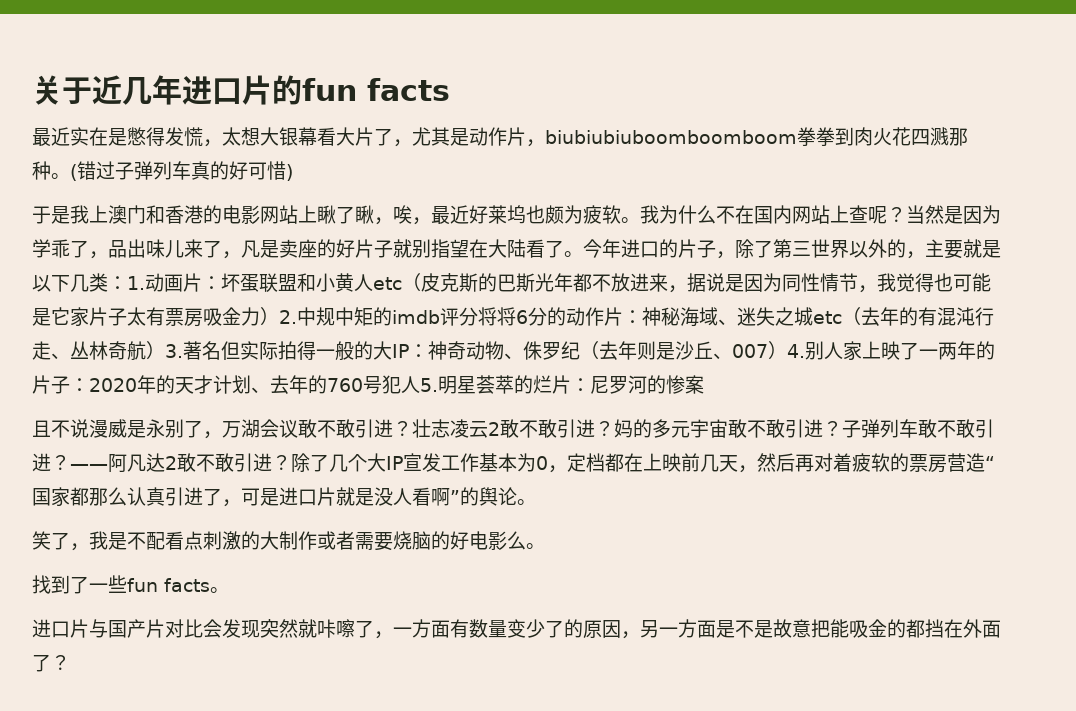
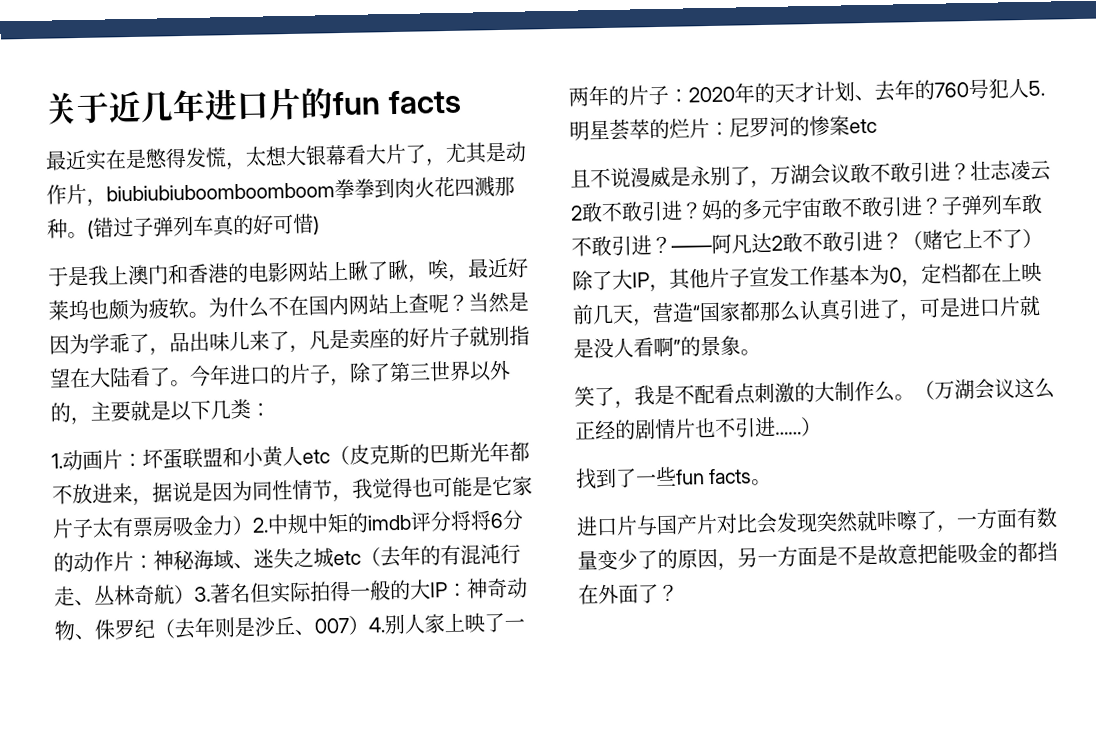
- 我为什么不在国内网站上查呢？
+ 为什么不在国内网站上查呢？
- 今年进口的片子，除了第三世界以外的，主要就是以下几类：1.动画片：
+ 今年进口的片子，除了第三世界以外的，主要就是以下几类：
+ 1.动画片：
- 尼罗河的惨案
+ 尼罗河的惨案etc
- 除了几个大IP宣发工作基本为0，定档都在上映前几天，然后再对着疲软的票房营造“国家都那么认真引进了，可是进口片就是没人看啊”的舆论。
+ （赌它上不了）除了大IP，其他片子宣发工作基本为0，定档都在上映前几天，营造“国家都那么认真引进了，可是进口片就是没人看啊”的景象。
- 笑了，我是不配看点刺激的大制作或者需要烧脑的好电影么。
+ 笑了，我是不配看点刺激的大制作么。（万湖会议这么正经的剧情片也不引进……）

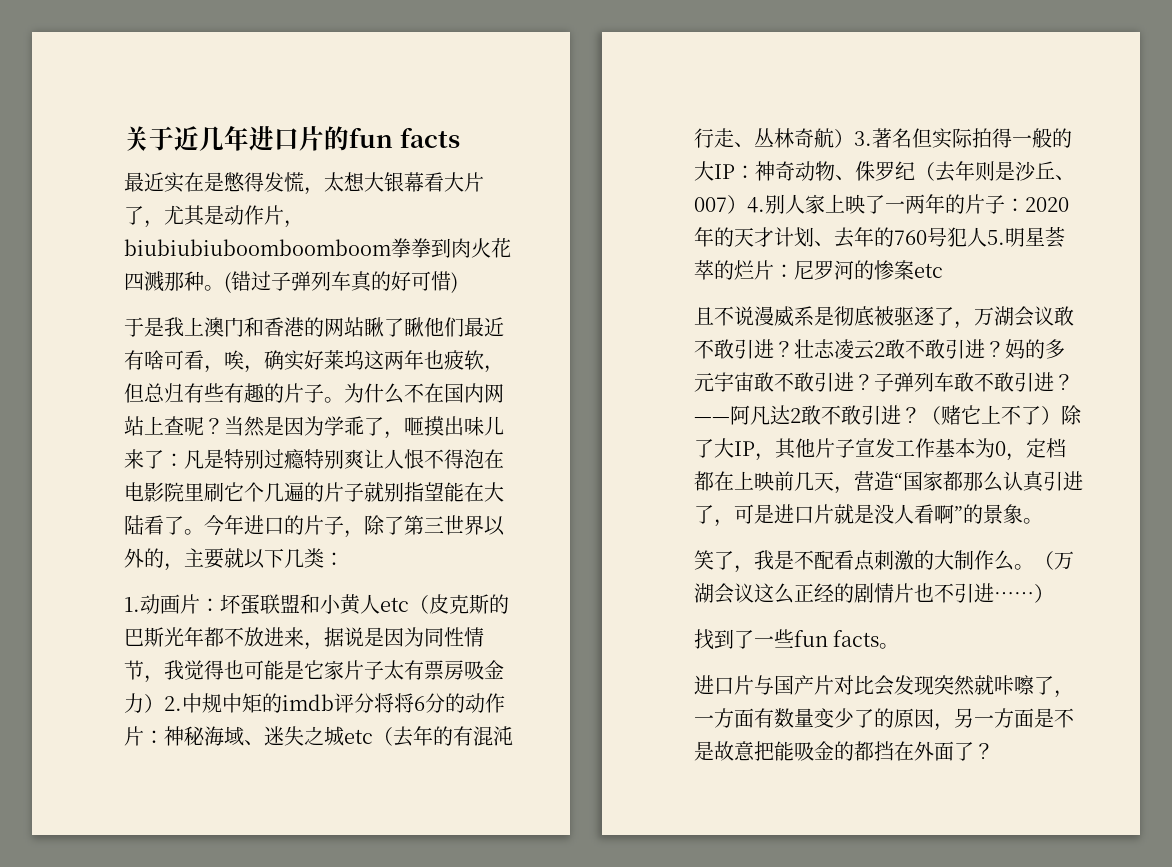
- 于是我上澳门和香港的电影网站上瞅了瞅，唉，最近好莱坞也颇为疲软。
+ 于是我上澳门和香港的网站瞅了瞅他们最近有啥可看，唉，确实好莱坞这两年也疲软，但总归有些有趣的片子。
- 当然是因为学乖了，品出味儿来了，凡是卖座的好片子就别指望在大陆看了。
+ 当然是因为学乖了，咂摸出味儿来了：凡是特别过瘾特别爽让人恨不得泡在电影院里刷它个几遍的片子就别指望能在大陆看了。
- 今年进口的片子，除了第三世界以外的，主要就是以下几类：
+ 今年进口的片子，除了第三世界以外的，主要就以下几类：
- 且不说漫威是永别了，万湖会议敢不敢引进？
+ 且不说漫威系是彻底被驱逐了，万湖会议敢不敢引进？

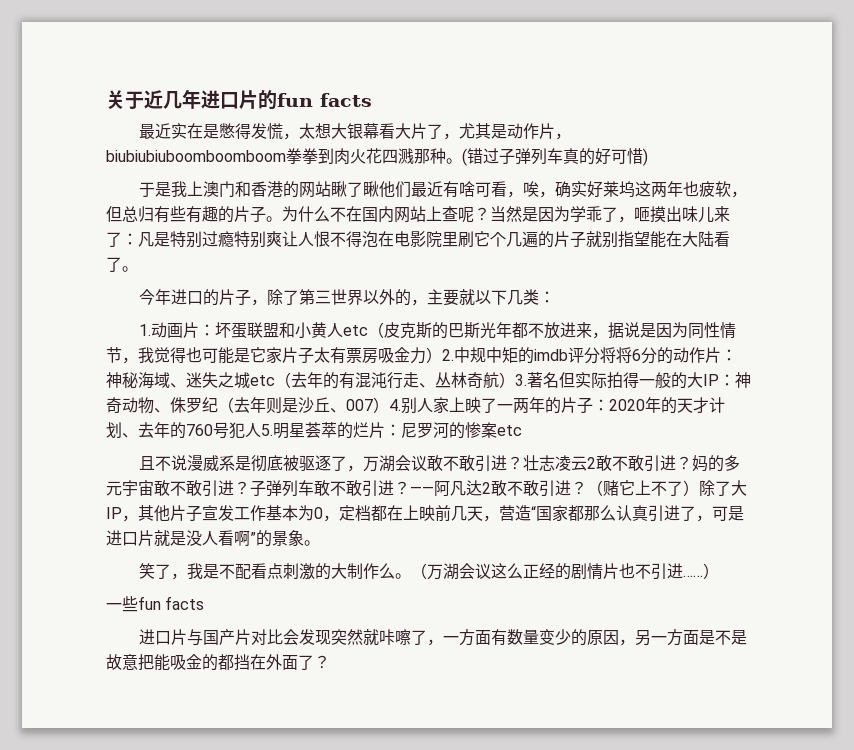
- 当然是因为学乖了，咂摸出味儿来了：凡是特别过瘾特别爽让人恨不得泡在电影院里刷它个几遍的片子就别指望能在大陆看了。今年进口的片子，除了第三世界以外的，主要就以下几类：
+ 当然是因为学乖了，咂摸出味儿来了：凡是特别过瘾特别爽让人恨不得泡在电影院里刷它个几遍的片子就别指望能在大陆看了。
+ 今年进口的片子，除了第三世界以外的，主要就以下几类：
- 找到了一些fun facts。
+ 一些fun facts
- 进口片与国产片对比会发现突然就咔嚓了，一方面有数量变少了的原因，另一方面是不是故意把能吸金的都挡在外面了？
+ 进口片与国产片对比会发现突然就咔嚓了，一方面有数量变少的原因，另一方面是不是故意把能吸金的都挡在外面了？

